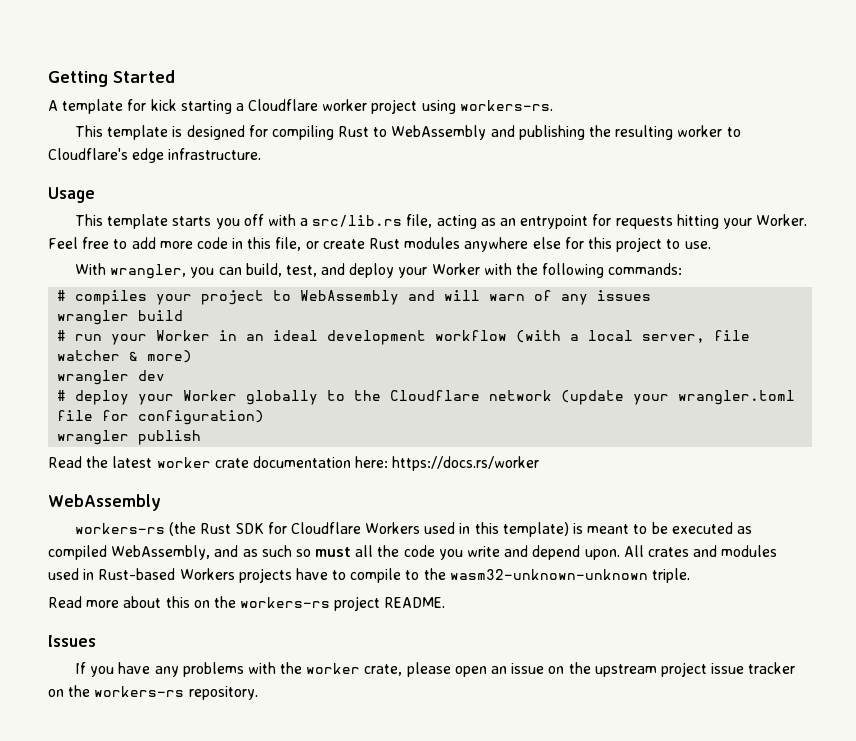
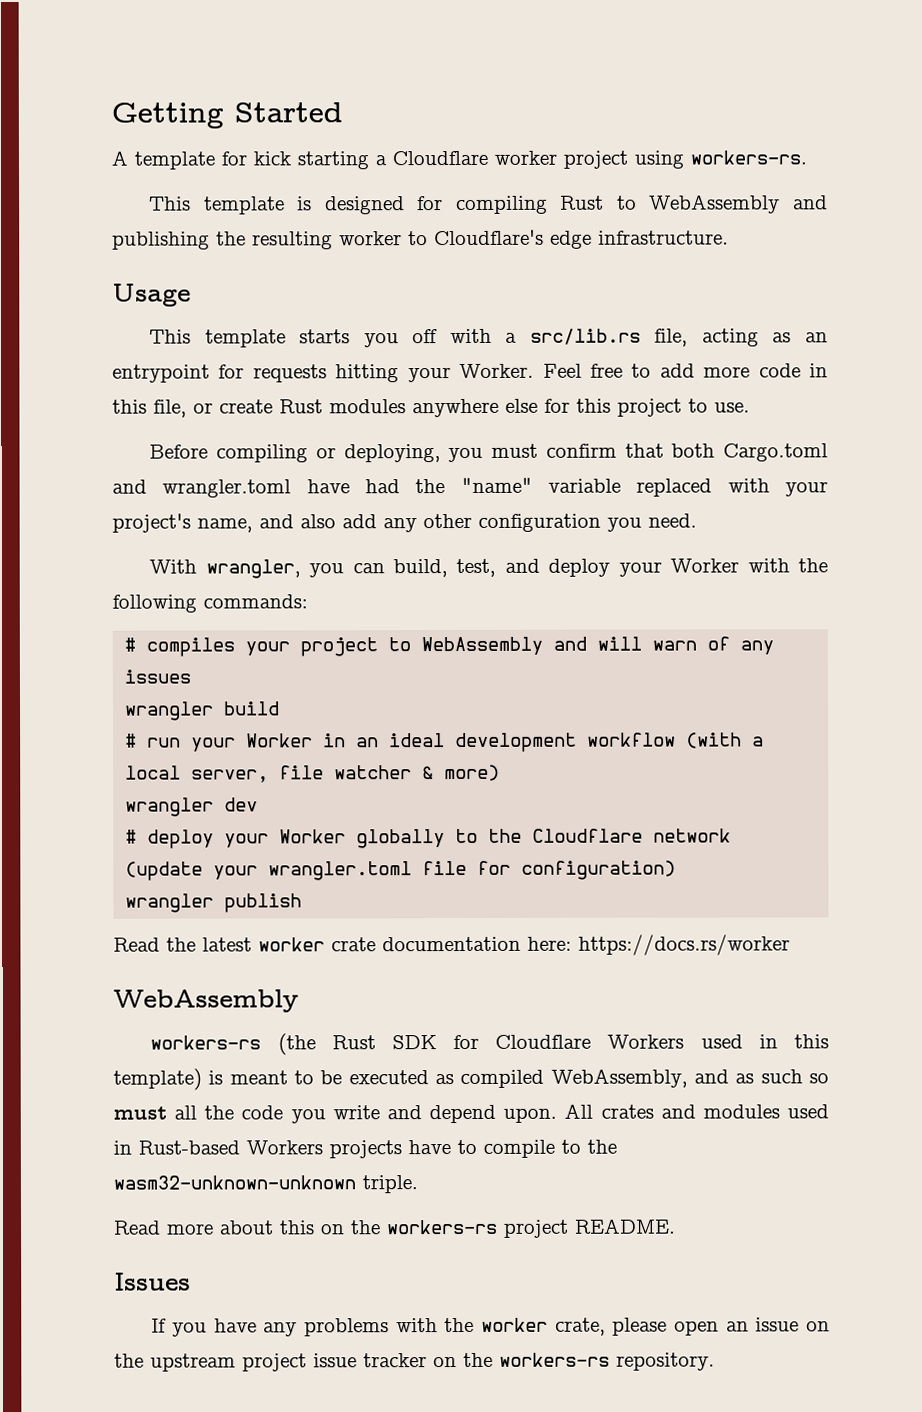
+ Before compiling or deploying, you must confirm that both Cargo.toml and wrangler.toml have had the "name" variable replaced with your project's name, and also add any other configuration you need.

